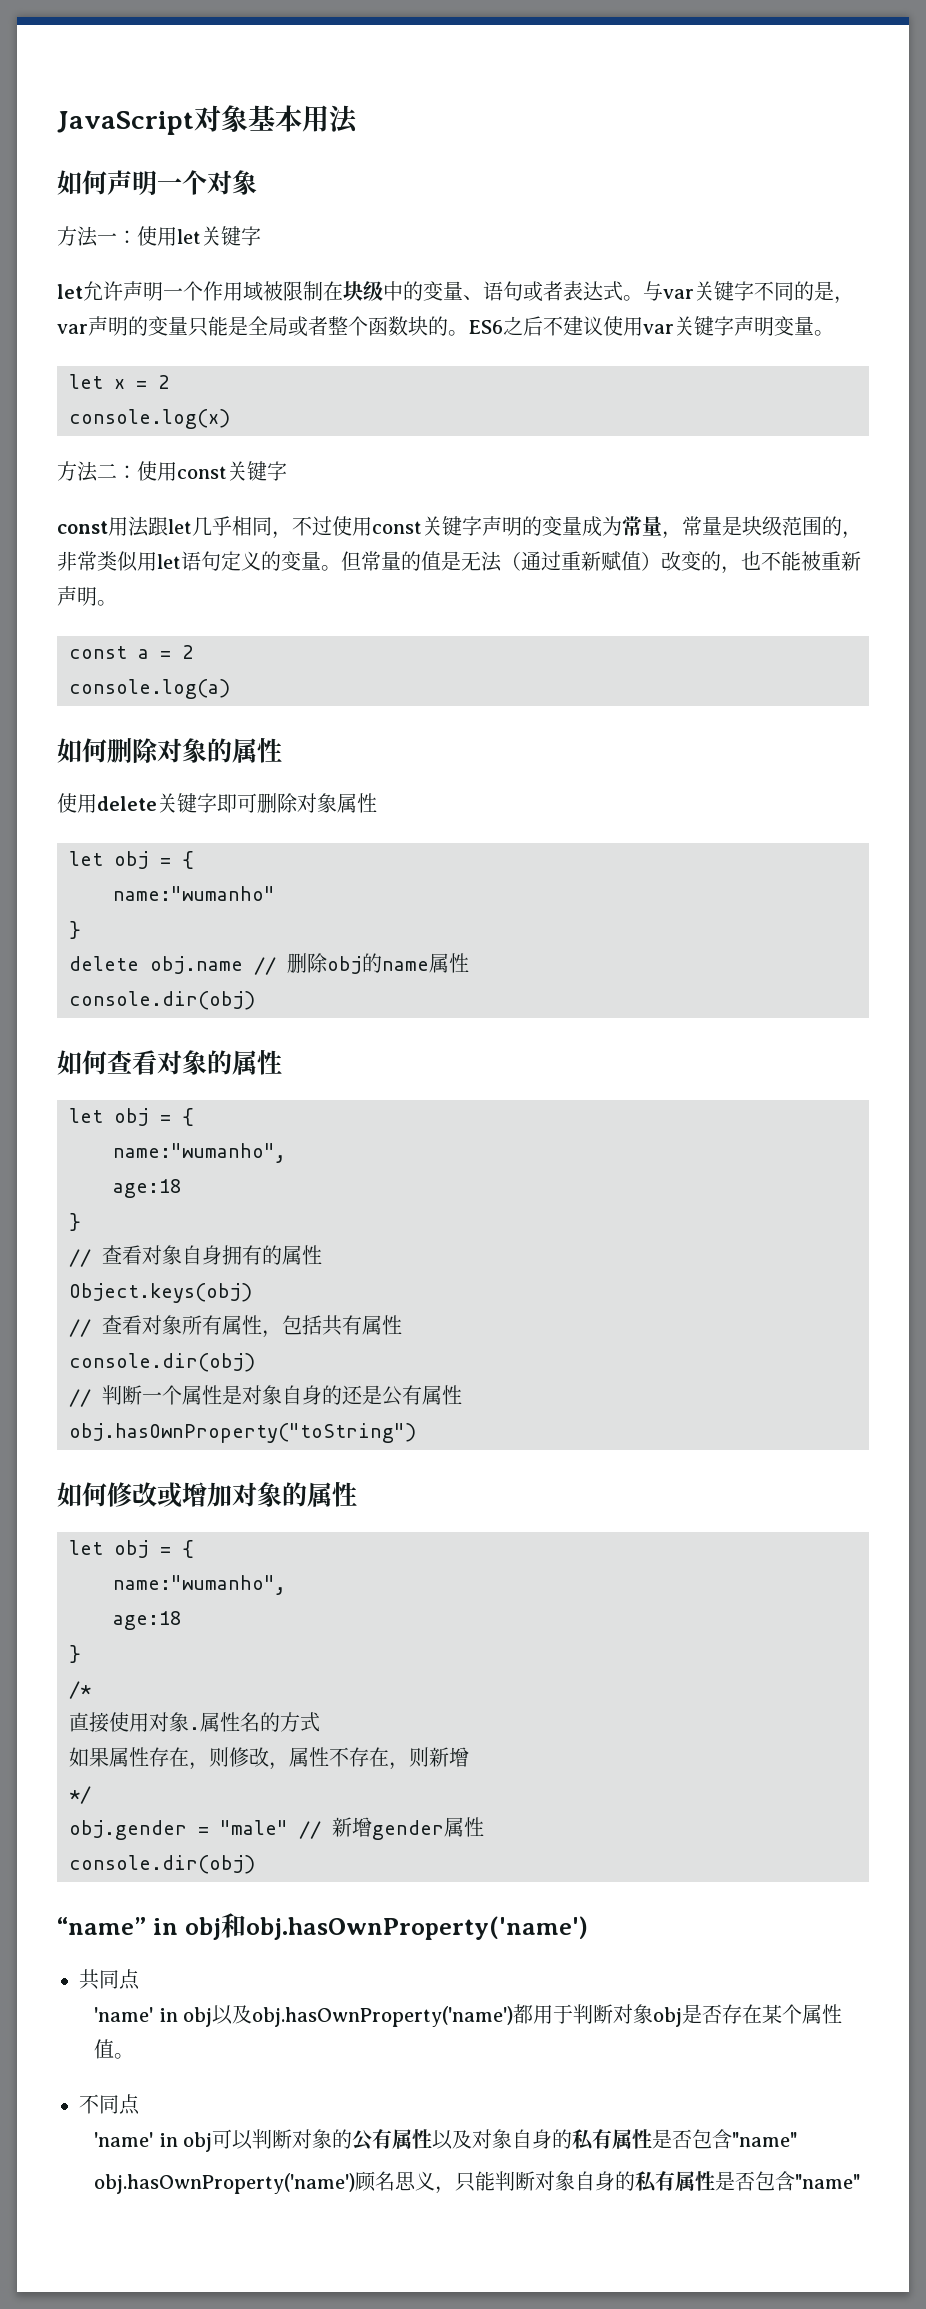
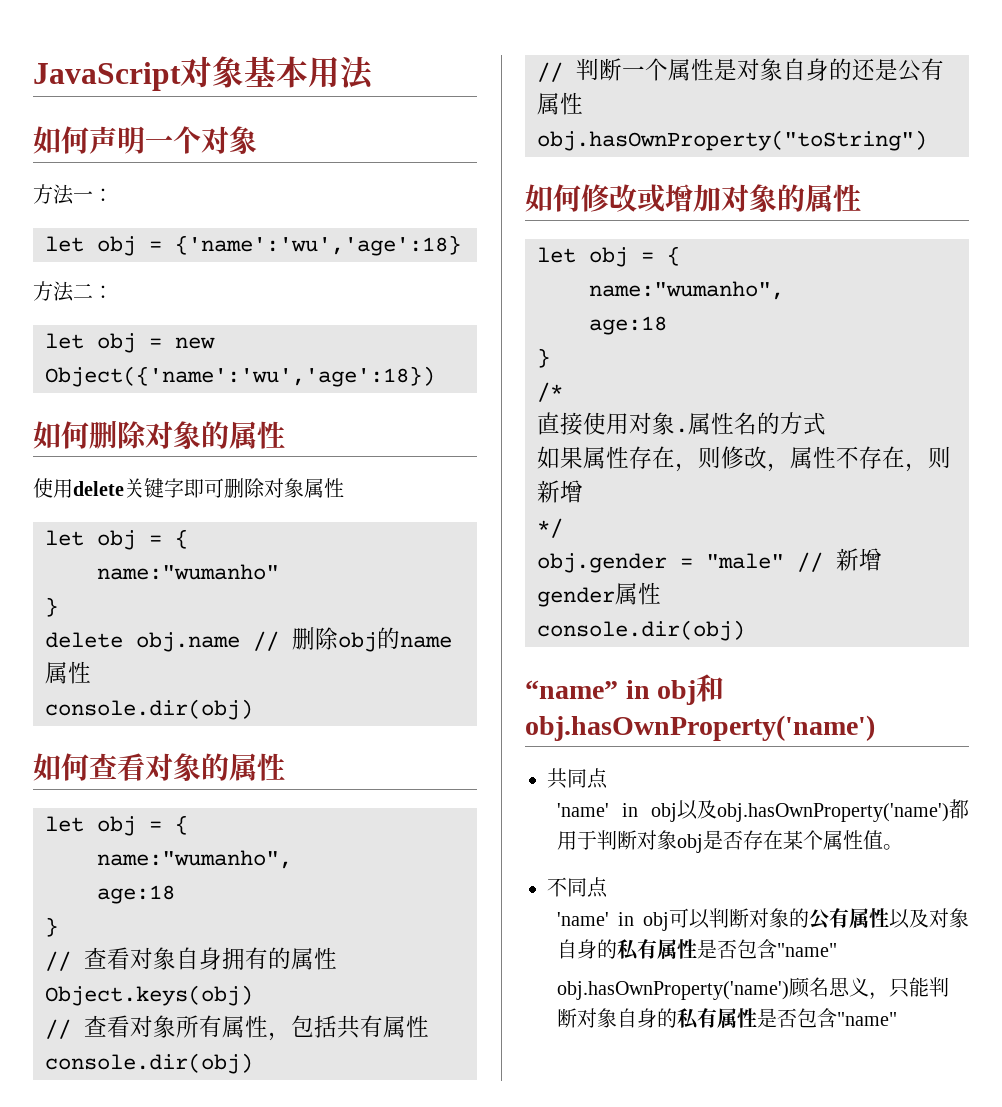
- 方法一：使用let关键字
- let允许声明一个作用域被限制在块级中的变量、语句或者表达式。与var关键字不同的是，var声明的变量只能是全局或者整个函数块的。ES6之后不建议使用var关键字声明变量。
- let x = 2
- console.log(x)
- 方法二：使用const关键字
- const用法跟let几乎相同，不过使用const关键字声明的变量成为常量，常量是块级范围的，非常类似用let语句定义的变量。但常量的值是无法（通过重新赋值）改变的，也不能被重新声明。
- const a = 2
- console.log(a)
+ 方法一：
+ let obj = {'name':'wu','age':18}
+ 方法二：
+ let obj = new Object({'name':'wu','age':18})

